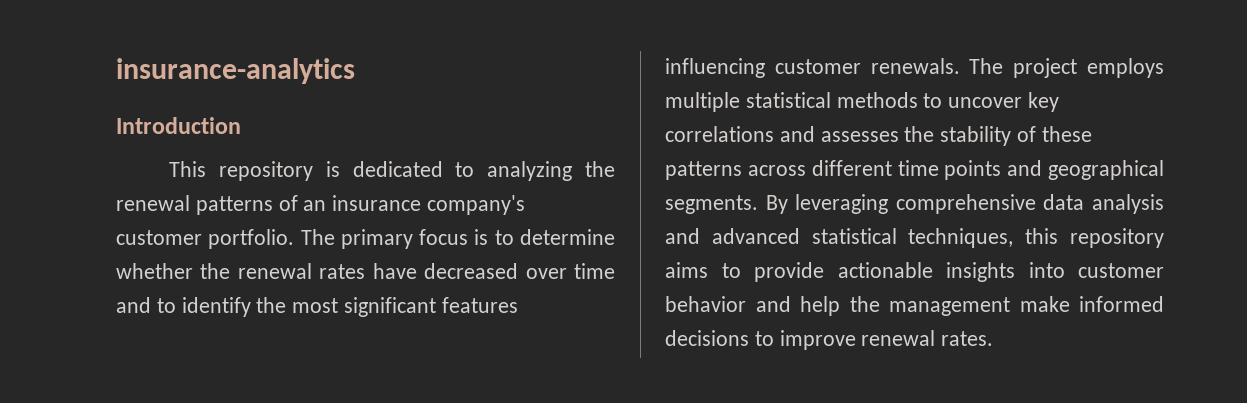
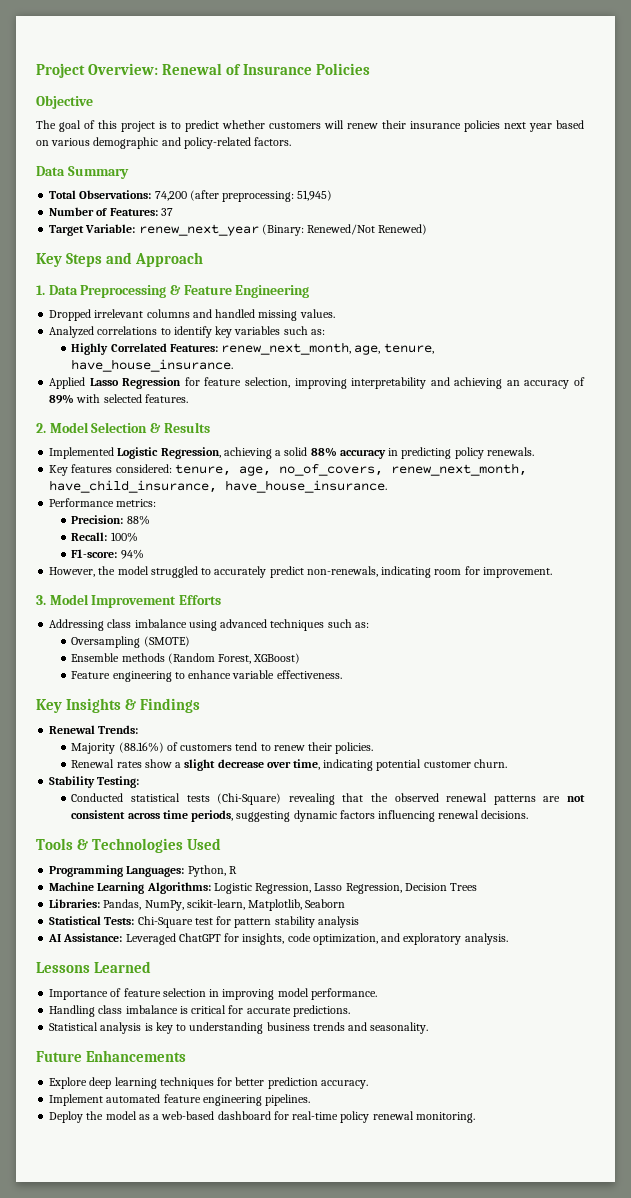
- insurance-analytics
- Introduction
- This repository is dedicated to analyzing the renewal patterns of an insurance company's customer portfolio. The primary focus is to determine whether the renewal rates have decreased over time and to identify the most significant features influencing customer renewals. The project employs multiple statistical methods to uncover key correlations and assesses the stability of these patterns across different time points and geographical segments. By leveraging comprehensive data analysis and advanced statistical techniques, this repository aims to provide actionable insights into customer behavior and help the management make informed decisions to improve renewal rates.
+ Project Overview: Renewal of Insurance Policies
+ Objective
+ The goal of this project is to predict whether customers will renew their insurance policies next year based on various demographic and policy-related factors.
+ Data Summary
+ Total Observations: 74,200 (after preprocessing: 51,945)
+ Number of Features: 37
+ Target Variable: renew_next_year (Binary: Renewed/Not Renewed)
+ Key Steps and Approach
+ 1. Data Preprocessing & Feature Engineering
+ Dropped irrelevant columns and handled missing values.
+ Analyzed correlations to identify key variables such as:
+ Highly Correlated Features: renew_next_month, age, tenure, have_house_insurance.
+ Applied Lasso Regression for feature selection, improving interpretability and achieving an accuracy of 89% with selected features.
+ 2. Model Selection & Results
+ Implemented Logistic Regression, achieving a solid 88% accuracy in predicting policy renewals.
+ Key features considered: tenure, age, no_of_covers, renew_next_month, have_child_insurance, have_house_insurance.
+ Performance metrics:
+ Precision: 88%
+ Recall: 100%
+ F1-score: 94%
+ However, the model struggled to accurately predict non-renewals, indicating room for improvement.
+ 3. Model Improvement Efforts
+ Addressing class imbalance using advanced techniques such as:
+ Oversampling (SMOTE)
+ Ensemble methods (Random Forest, XGBoost)
+ Feature engineering to enhance variable effectiveness.
+ Key Insights & Findings
+ Renewal Trends:
+ Majority (88.16%) of customers tend to renew their policies.
+ Renewal rates show a slight decrease over time, indicating potential customer churn.
+ Stability Testing:
+ Conducted statistical tests (Chi-Square) revealing that the observed renewal patterns are not consistent across time periods, suggesting dynamic factors influencing renewal decisions.
+ Tools & Technologies Used
+ Programming Languages: Python, R
+ Machine Learning Algorithms: Logistic Regression, Lasso Regression, Decision Trees
+ Libraries: Pandas, NumPy, scikit-learn, Matplotlib, Seaborn
+ Statistical Tests: Chi-Square test for pattern stability analysis
+ AI Assistance: Leveraged ChatGPT for insights, code optimization, and exploratory analysis.
+ Lessons Learned
+ Importance of feature selection in improving model performance.
+ Handling class imbalance is critical for accurate predictions.
+ Statistical analysis is key to understanding business trends and seasonality.
+ Future Enhancements
+ Explore deep learning techniques for better prediction accuracy.
+ Implement automated feature engineering pipelines.
+ Deploy the model as a web-based dashboard for real-time policy renewal monitoring.

